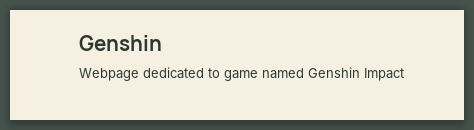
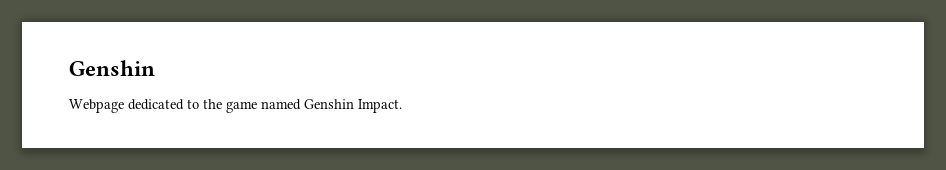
- Webpage dedicated to game named Genshin Impact
+ Webpage dedicated to the game named Genshin Impact.

